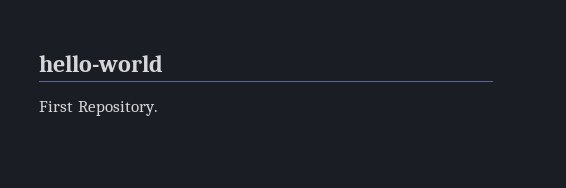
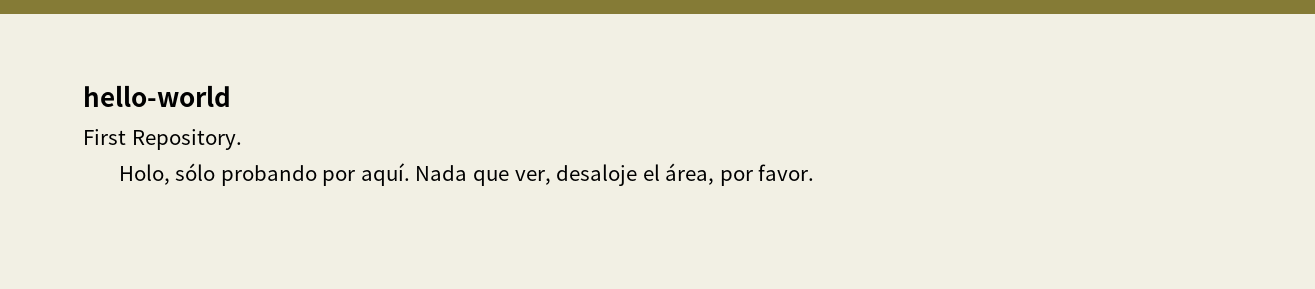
+ Holo, sólo probando por aquí. Nada que ver, desaloje el área, por favor.

